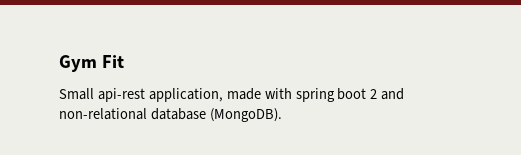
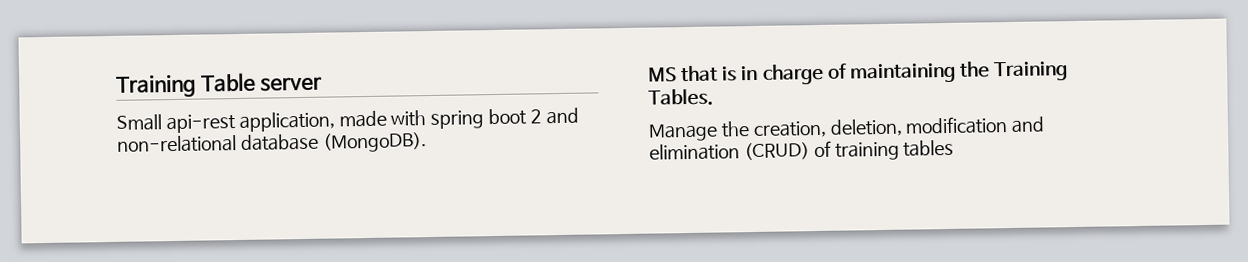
- Gym Fit
+ Training Table server
+ MS that is in charge of maintaining the Training Tables.
+ Manage the creation, deletion, modification and elimination (CRUD) of training tables

